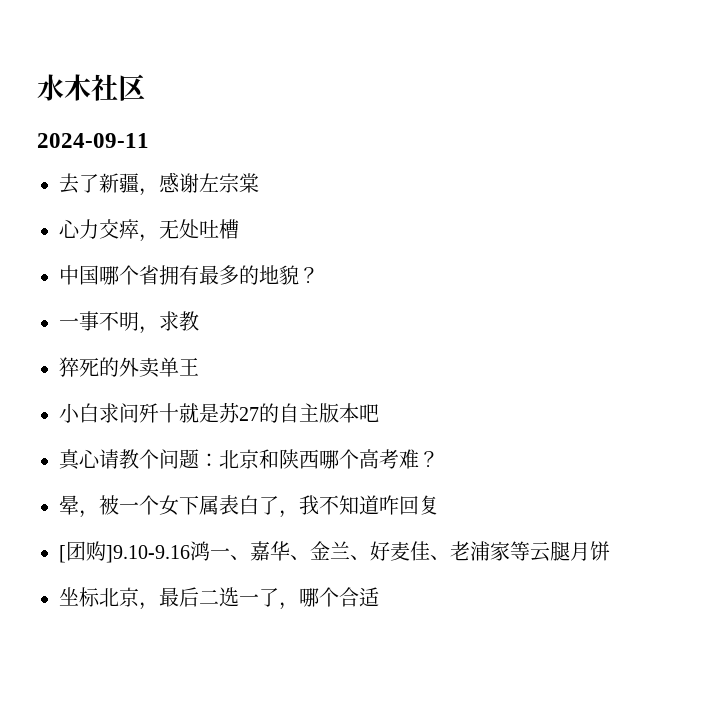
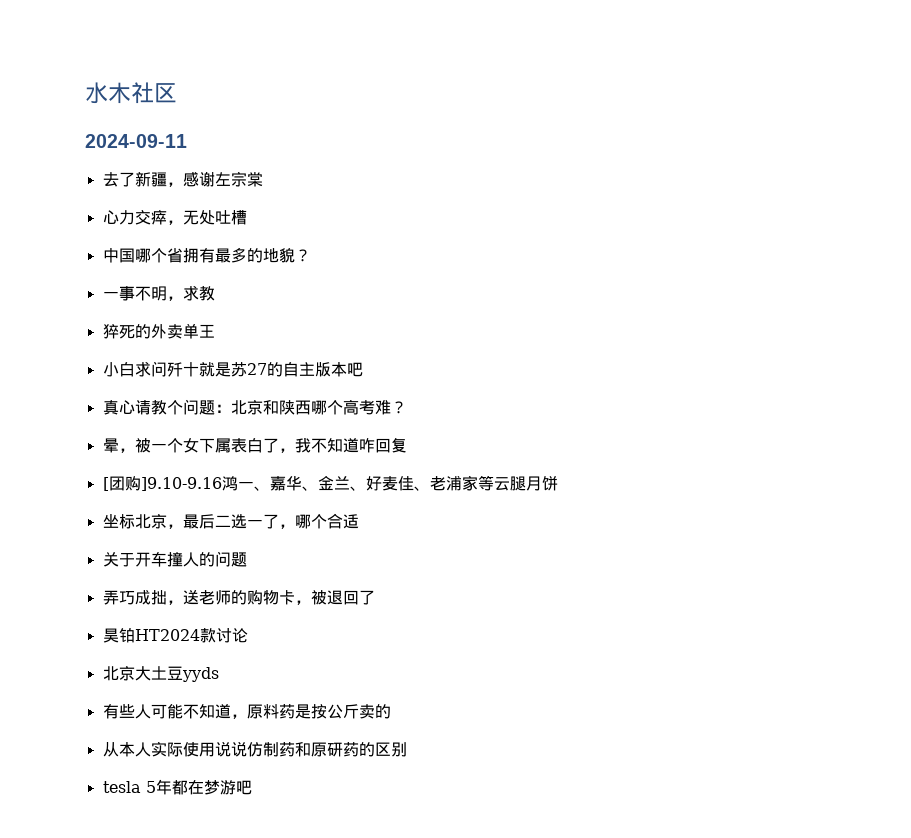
+ 关于开车撞人的问题
+ 弄巧成拙，送老师的购物卡，被退回了
+ 昊铂HT2024款讨论
+ 北京大土豆yyds
+ 有些人可能不知道，原料药是按公斤卖的
+ 从本人实际使用说说仿制药和原研药的区别
+ tesla 5年都在梦游吧

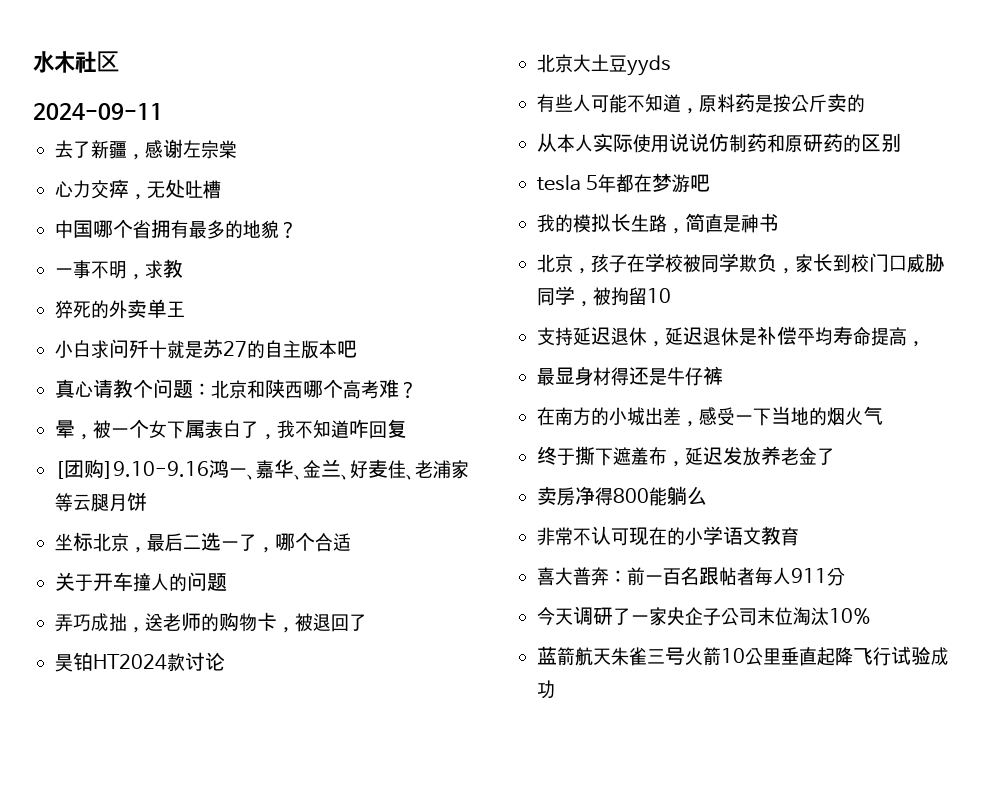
+ 我的模拟长生路，简直是神书
+ 北京，孩子在学校被同学欺负，家长到校门口威胁同学，被拘留10
+ 支持延迟退休，延迟退休是补偿平均寿命提高，
+ 最显身材得还是牛仔裤
+ 在南方的小城出差，感受一下当地的烟火气
+ 终于撕下遮羞布，延迟发放养老金了
+ 卖房净得800能躺么
+ 非常不认可现在的小学语文教育
+ 喜大普奔：前一百名跟帖者每人911分
+ 今天调研了一家央企子公司末位淘汰10%
+ 蓝箭航天朱雀三号火箭10公里垂直起降飞行试验成功

